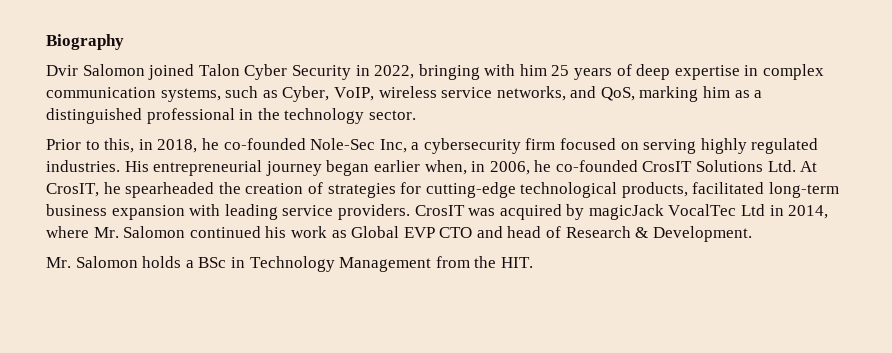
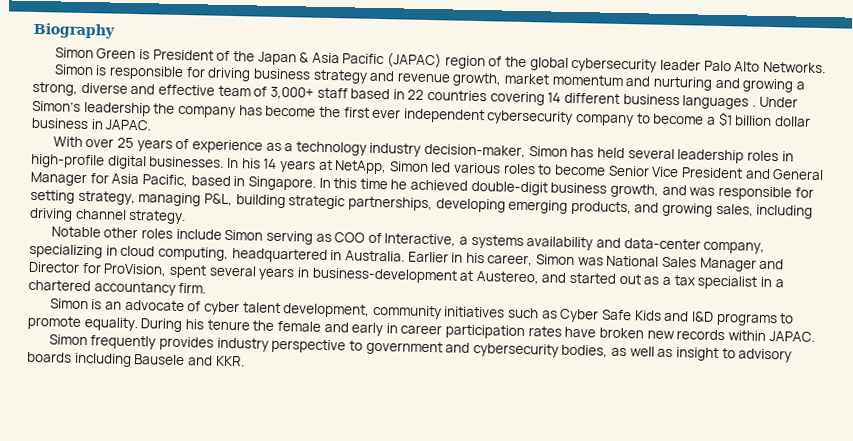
- Dvir Salomon joined Talon Cyber Security in 2022, bringing with him 25 years of deep expertise in complex communication systems, such as Cyber, VoIP, wireless service networks, and QoS, marking him as a distinguished professional in the technology sector.
- Prior to this, in 2018, he co-founded Nole-Sec Inc, a cybersecurity firm focused on serving highly regulated industries. His entrepreneurial journey began earlier when, in 2006, he co-founded CrosIT Solutions Ltd. At CrosIT, he spearheaded the creation of strategies for cutting-edge technological products, facilitated long-term business expansion with leading service providers. CrosIT was acquired by magicJack VocalTec Ltd in 2014, where Mr. Salomon continued his work as Global EVP CTO and head of Research & Development.
- Mr. Salomon holds a BSc in Technology Management from the HIT.
+ Simon Green is President of the Japan & Asia Pacific (JAPAC) region of the global cybersecurity leader Palo Alto Networks.
+ Simon is responsible for driving business strategy and revenue growth, market momentum and nurturing and growing a strong, diverse and effective team of 3,000+ staff based in 22 countries covering 14 different business languages . Under Simon’s leadership the company has become the first ever independent cybersecurity company to become a $1 billion dollar business in JAPAC.
+ With over 25 years of experience as a technology industry decision-maker, Simon has held several leadership roles in high-profile digital businesses. In his 14 years at NetApp, Simon led various roles to become Senior Vice President and General Manager for Asia Pacific, based in Singapore. In this time he achieved double-digit business growth, and was responsible for setting strategy, managing P&L, building strategic partnerships, developing emerging products, and growing sales, including driving channel strategy.
+ Notable other roles include Simon serving as COO of Interactive, a systems availability and data-center company, specializing in cloud computing, headquartered in Australia. Earlier in his career, Simon was National Sales Manager and Director for ProVision, spent several years in business-development at Austereo, and started out as a tax specialist in a chartered accountancy firm.
+ Simon is an advocate of cyber talent development, community initiatives such as Cyber Safe Kids and I&D programs to promote equality. During his tenure the female and early in career participation rates have broken new records within JAPAC.
+ Simon frequently provides industry perspective to government and cybersecurity bodies, as well as insight to advisory boards including Bausele and KKR.

